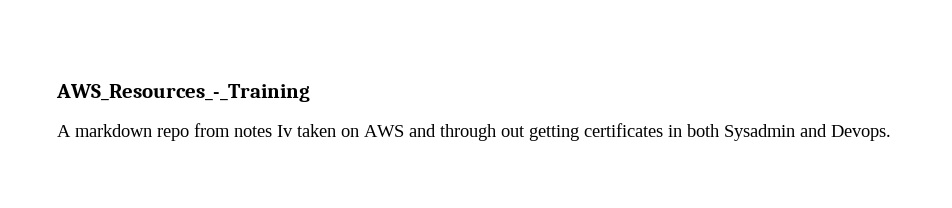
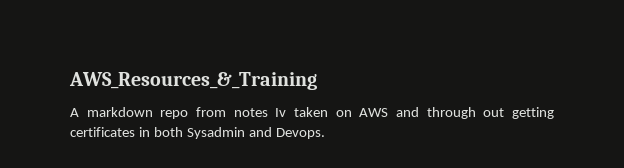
- AWS_Resources_-_Training
+ AWS_Resources_&_Training

